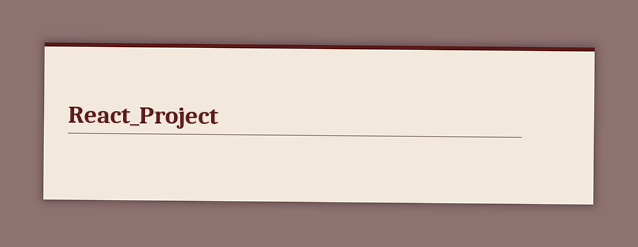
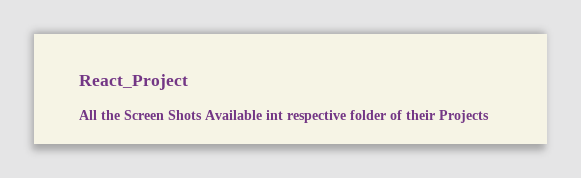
+ All the Screen Shots Available int respective folder of their Projects

